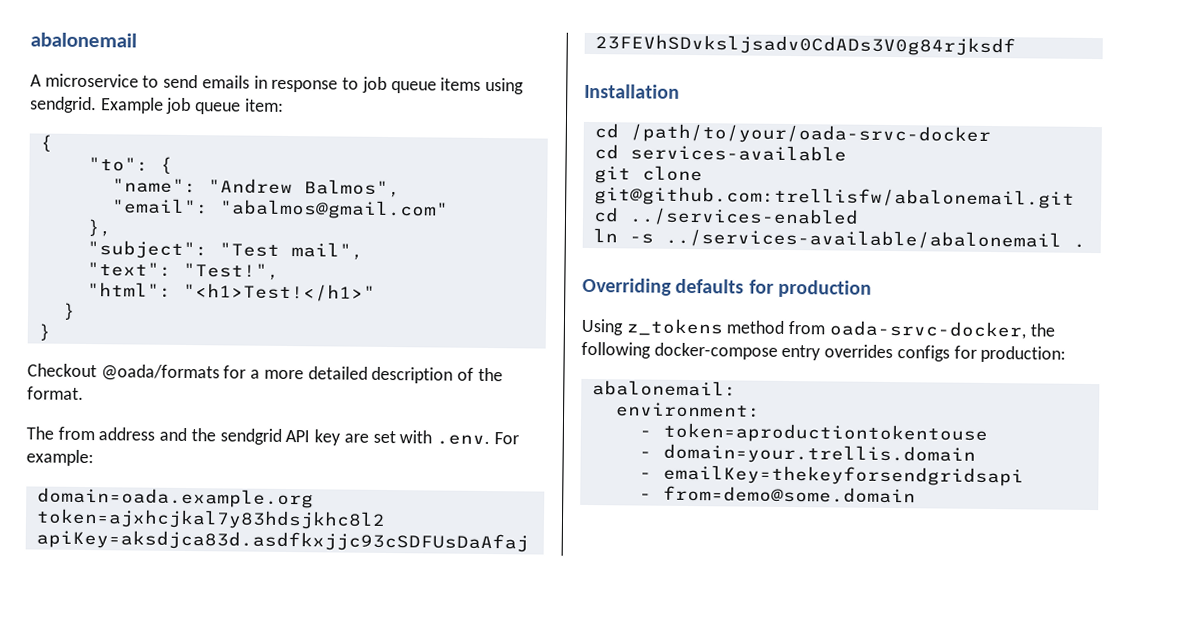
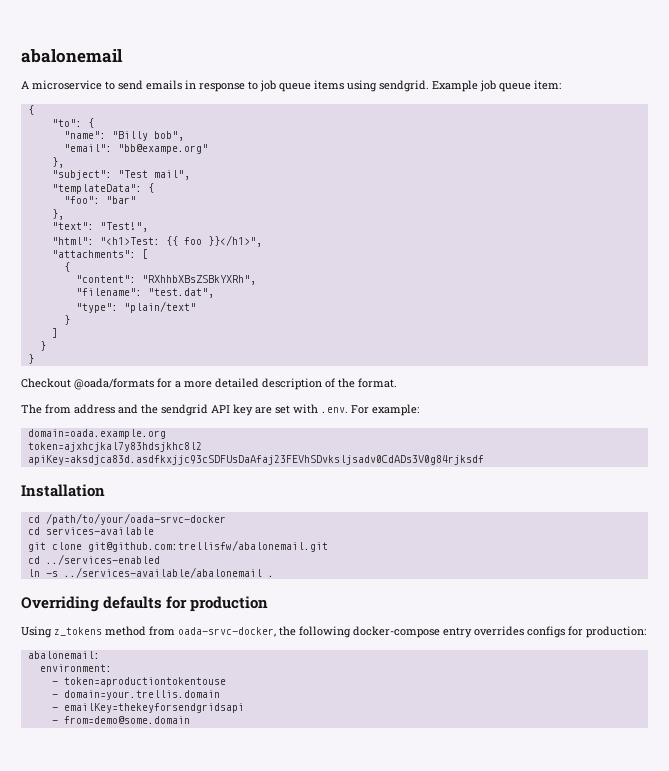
- "name": "Andrew Balmos",
+ "name": "Billy bob",
- "email": "abalmos@gmail.com"
+ "email": "bb@exampe.org"
+ "templateData": {
+ "foo": "bar"
+ },
  "text": "Test!",
- "html": "<h1>Test!</h1>"
+ "html": "<h1>Test: {{ foo }}</h1>",
+ "attachments": [
+ {
+ "content": "RXhhbXBsZSBkYXRh",
+ "filename": "test.dat",
+ "type": "plain/text"
+ }
+ ]

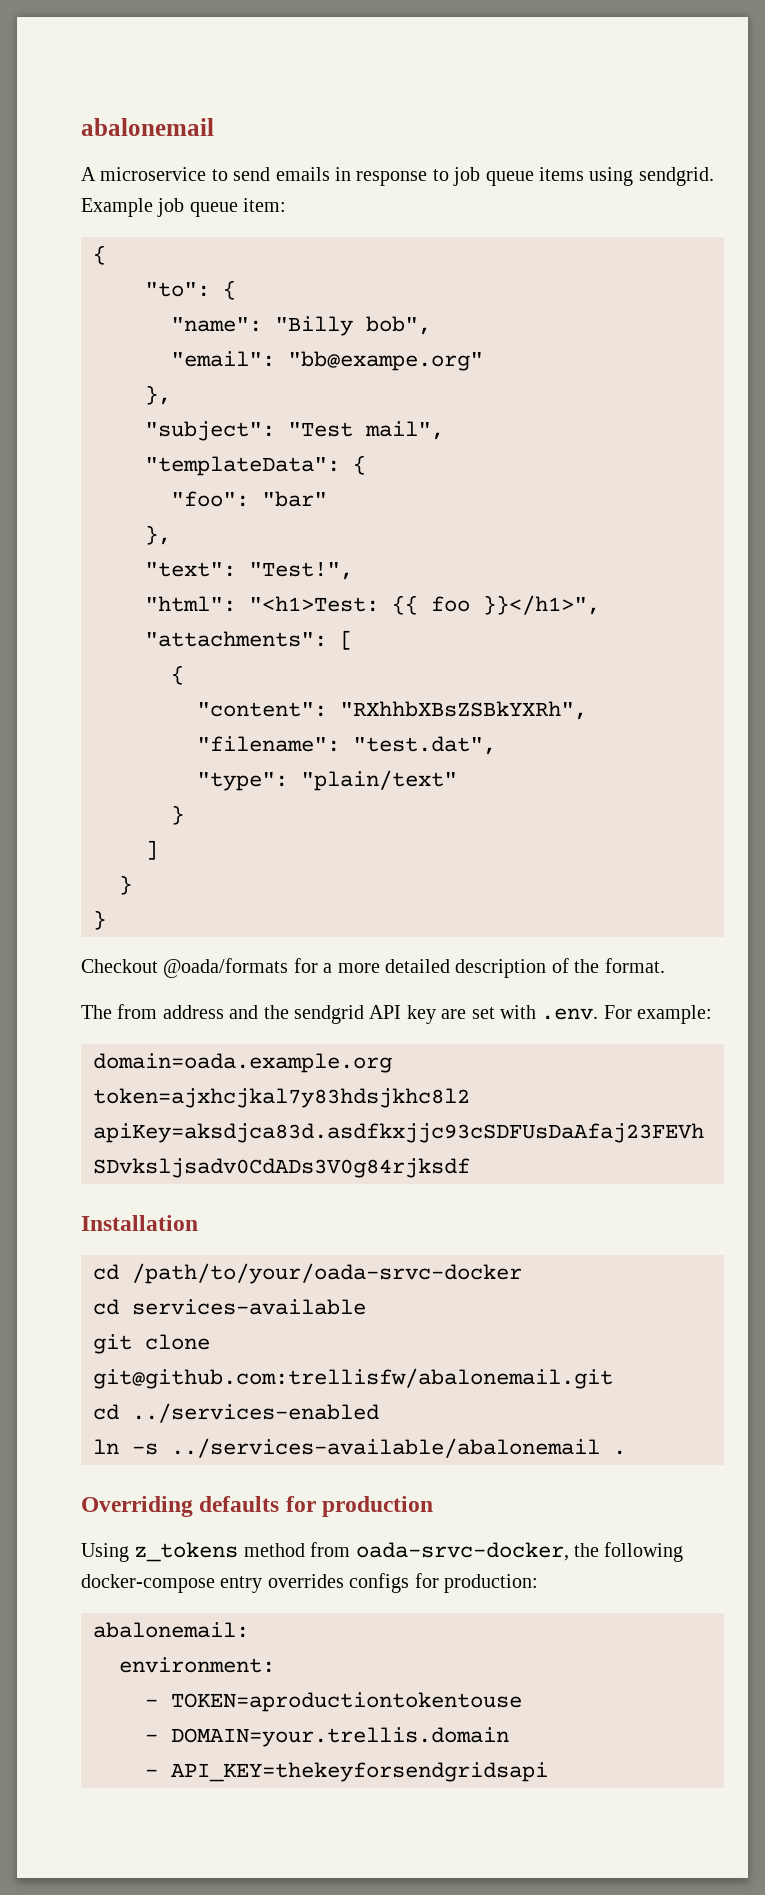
- - token=aproductiontokentouse
- - domain=your.trellis.domain
- - emailKey=thekeyforsendgridsapi
- - from=demo@some.domain
+ - TOKEN=aproductiontokentouse
+ - DOMAIN=your.trellis.domain
+ - API_KEY=thekeyforsendgridsapi

